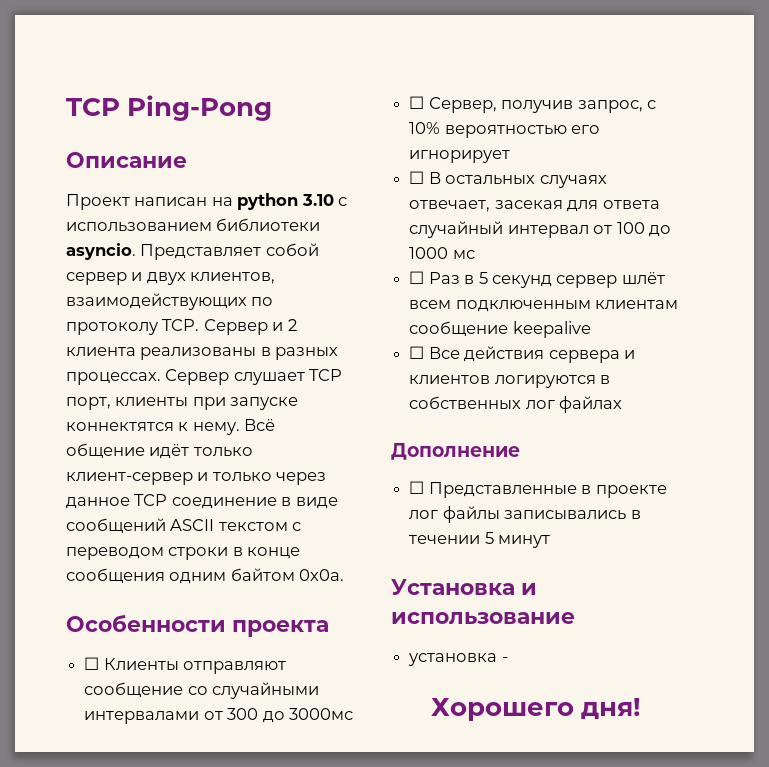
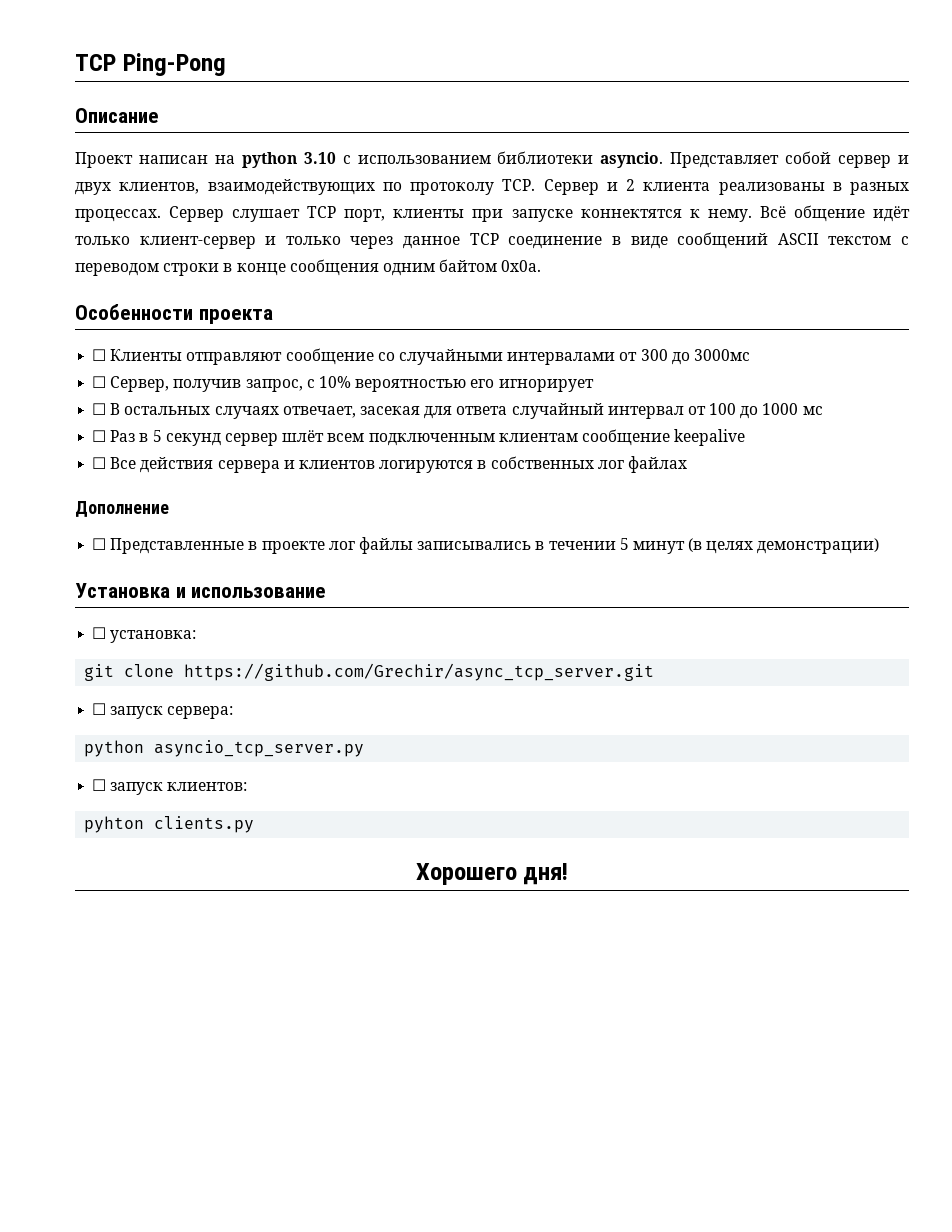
- ☐ Представленные в проекте лог файлы записывались в течении 5 минут
+ ☐ Представленные в проекте лог файлы записывались в течении 5 минут (в целях демонстрации)
- установка -
+ ☐ установка:
+ git clone https://github.com/Grechir/async_tcp_server.git
+ ☐ запуск сервера:
+ python asyncio_tcp_server.py
+ ☐ запуск клиентов:
+ pyhton clients.py

